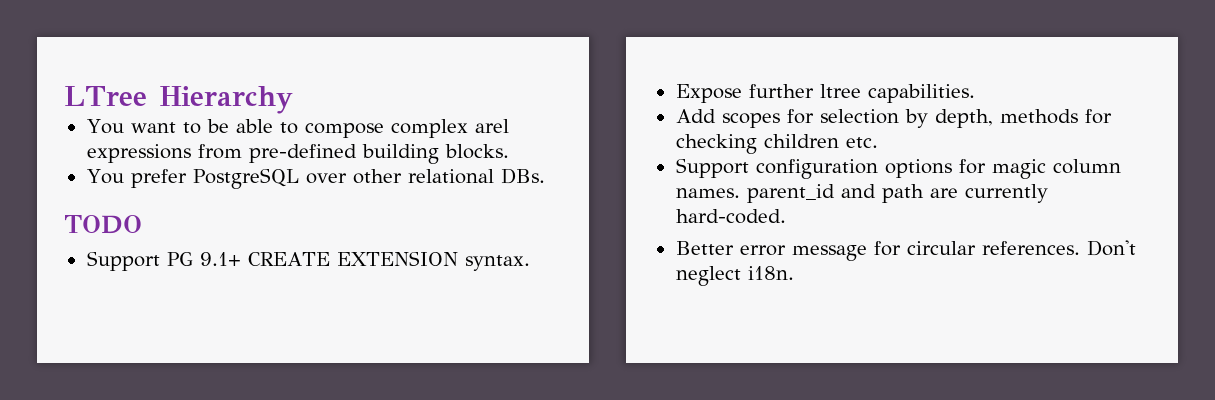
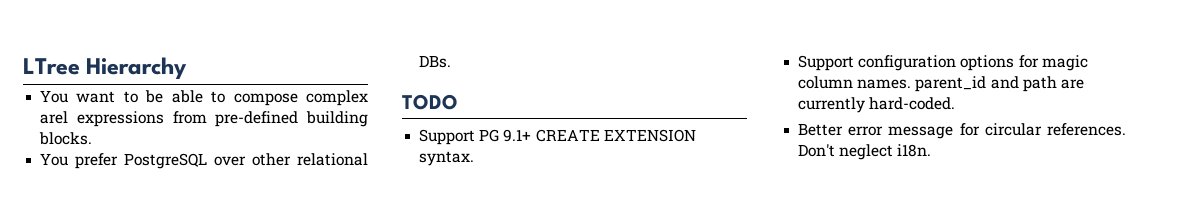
- Expose further ltree capabilities.
- Add scopes for selection by depth, methods for checking children etc.

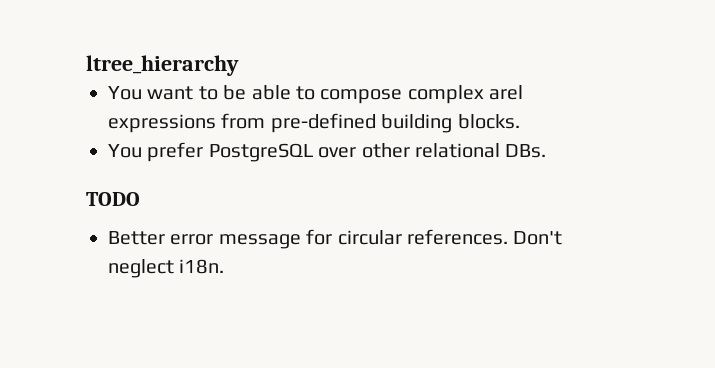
- LTree Hierarchy
+ ltree_hierarchy
- Support PG 9.1+ CREATE EXTENSION syntax.
- Support configuration options for magic column names. parent_id and path are currently hard-coded.

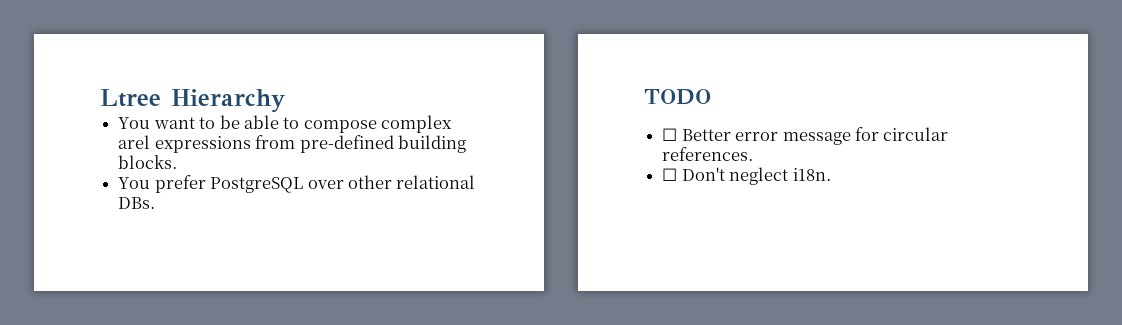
- ltree_hierarchy
+ Ltree Hierarchy
- Better error message for circular references. Don't neglect i18n.
+ ☐ Better error message for circular references.
+ ☐ Don't neglect i18n.

